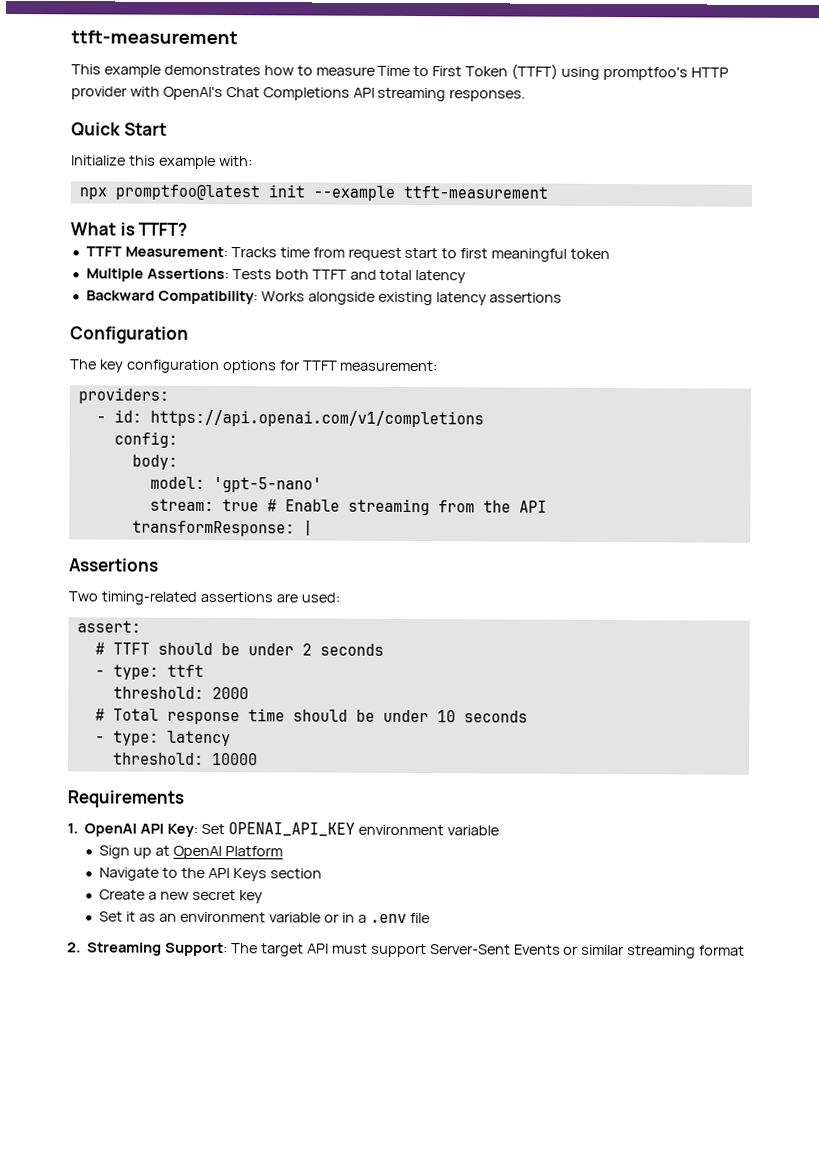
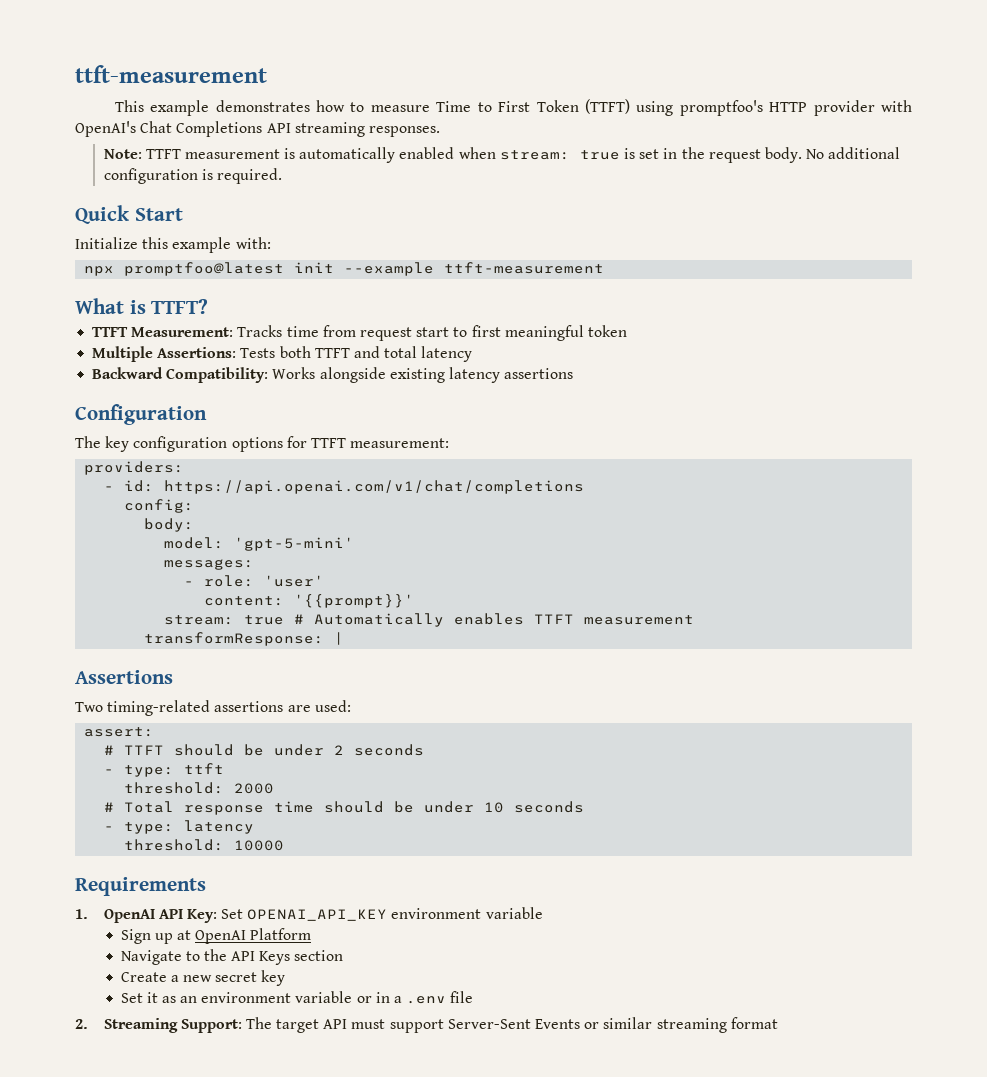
+ Note: TTFT measurement is automatically enabled when stream: true is set in the request body. No additional configuration is required.
- - id: https://api.openai.com/v1/completions
+ - id: https://api.openai.com/v1/chat/completions
- model: 'gpt-5-nano'
- stream: true # Enable streaming from the API
+ model: 'gpt-5-mini'
+ messages:
+ - role: 'user'
+ content: '{{prompt}}'
+ stream: true # Automatically enables TTFT measurement

